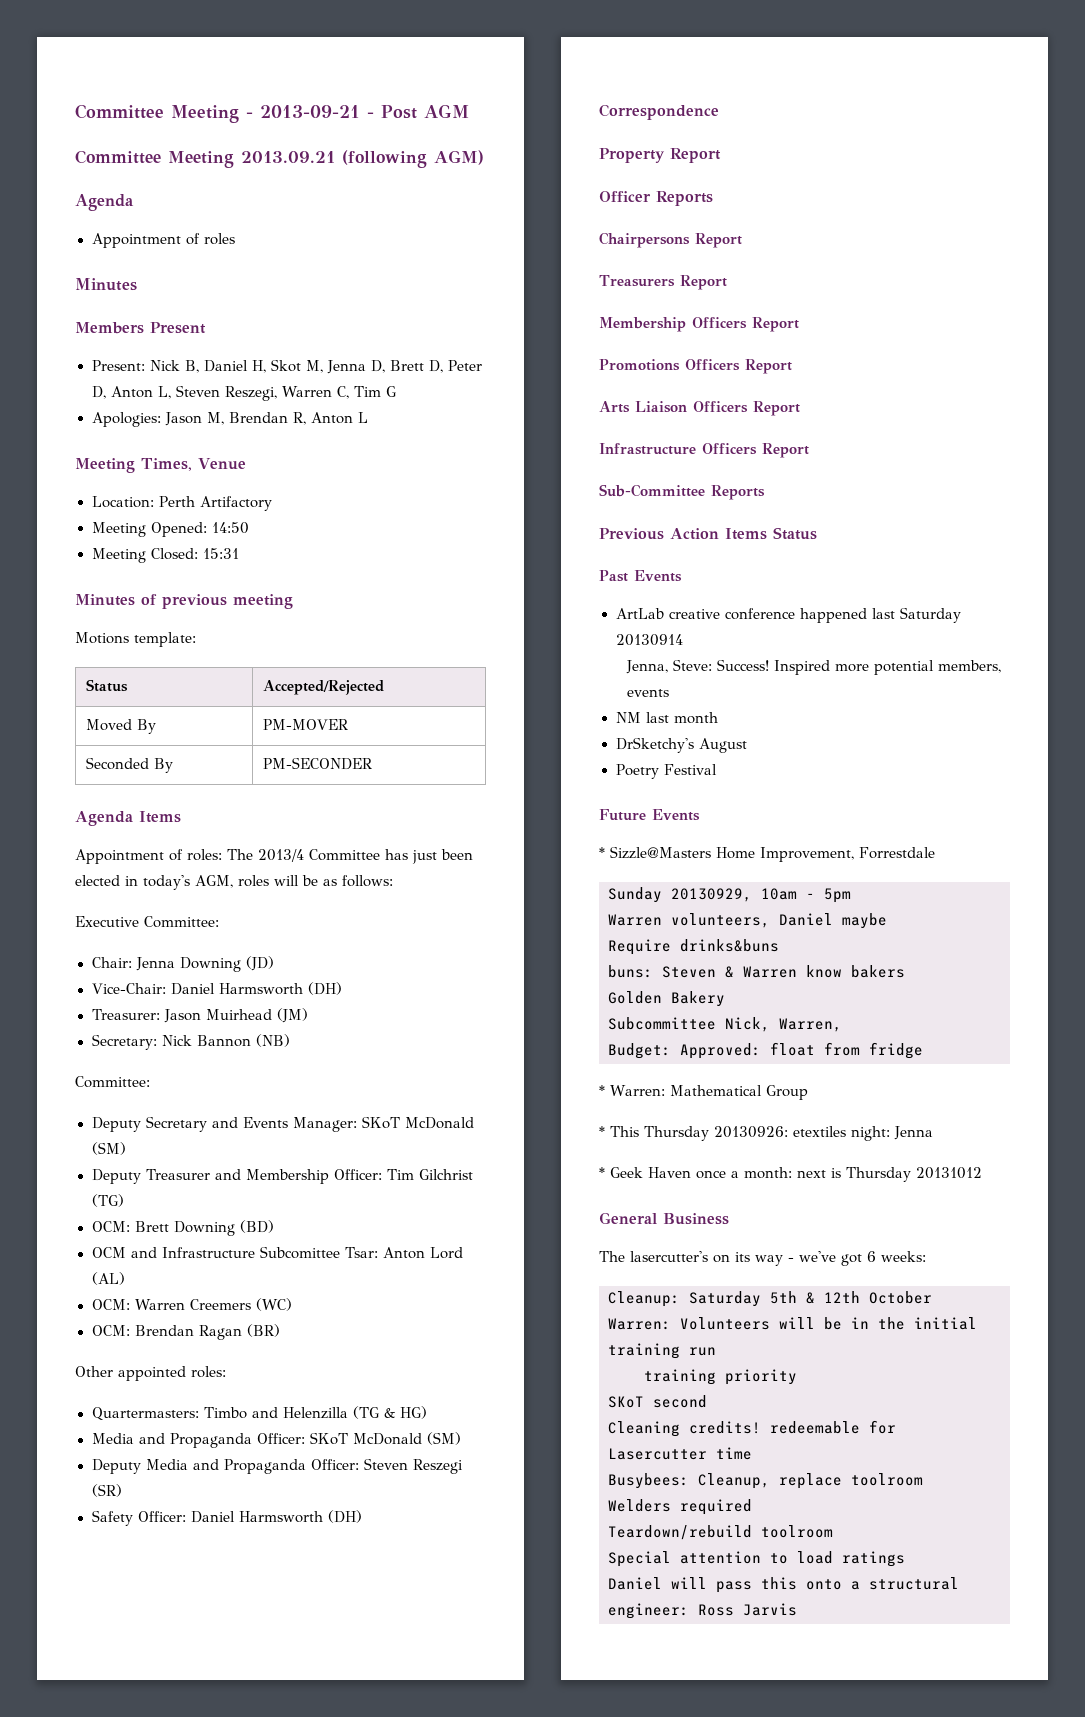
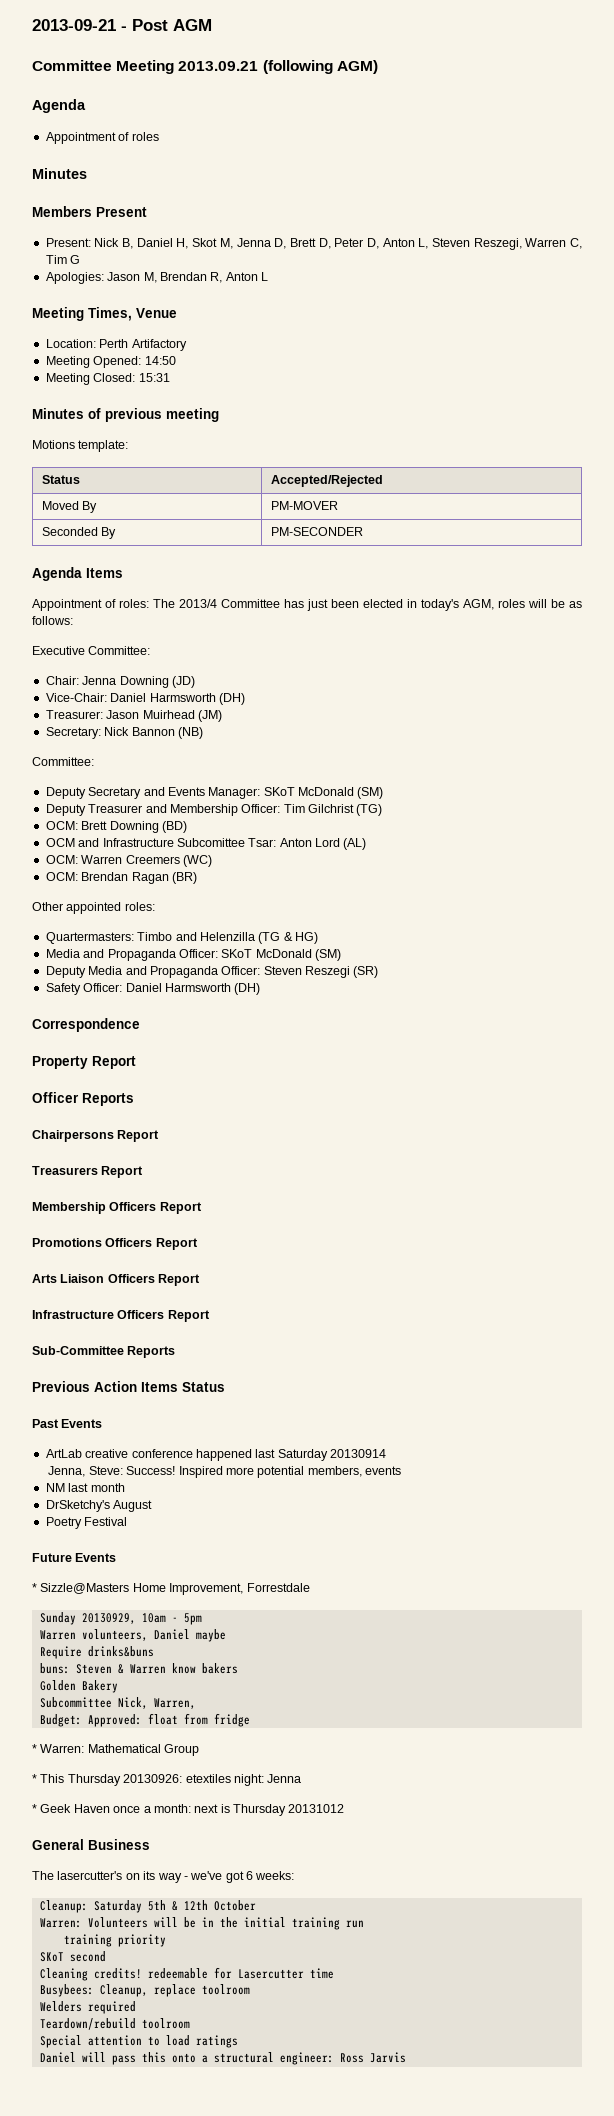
- Committee Meeting - 2013-09-21 - Post AGM
+ 2013-09-21 - Post AGM

